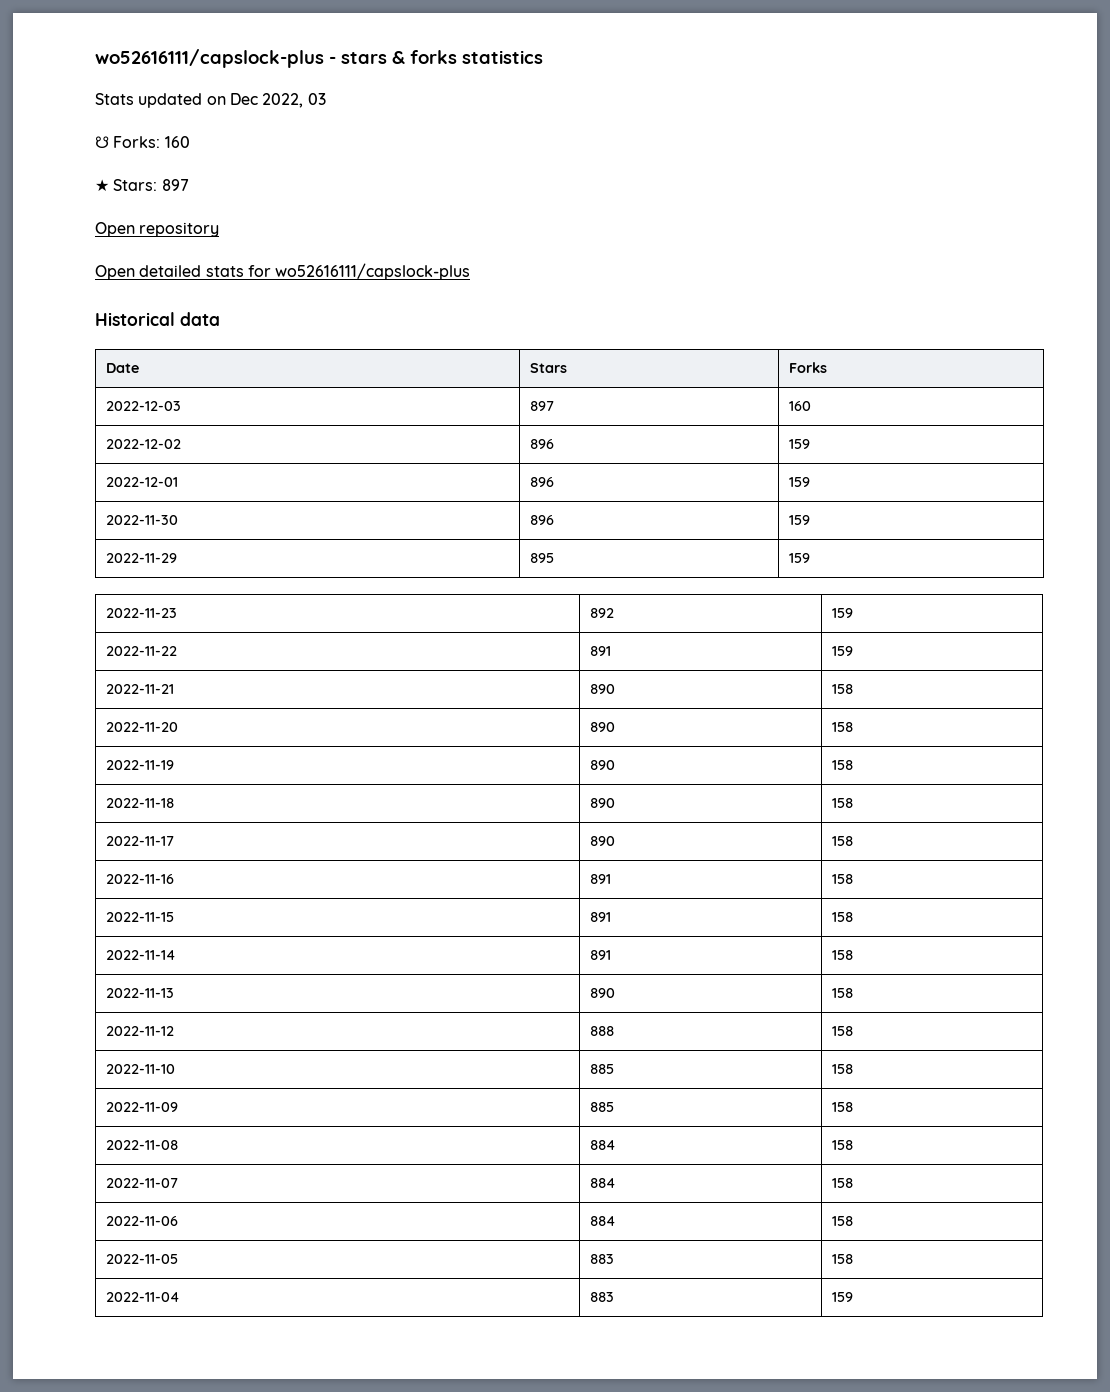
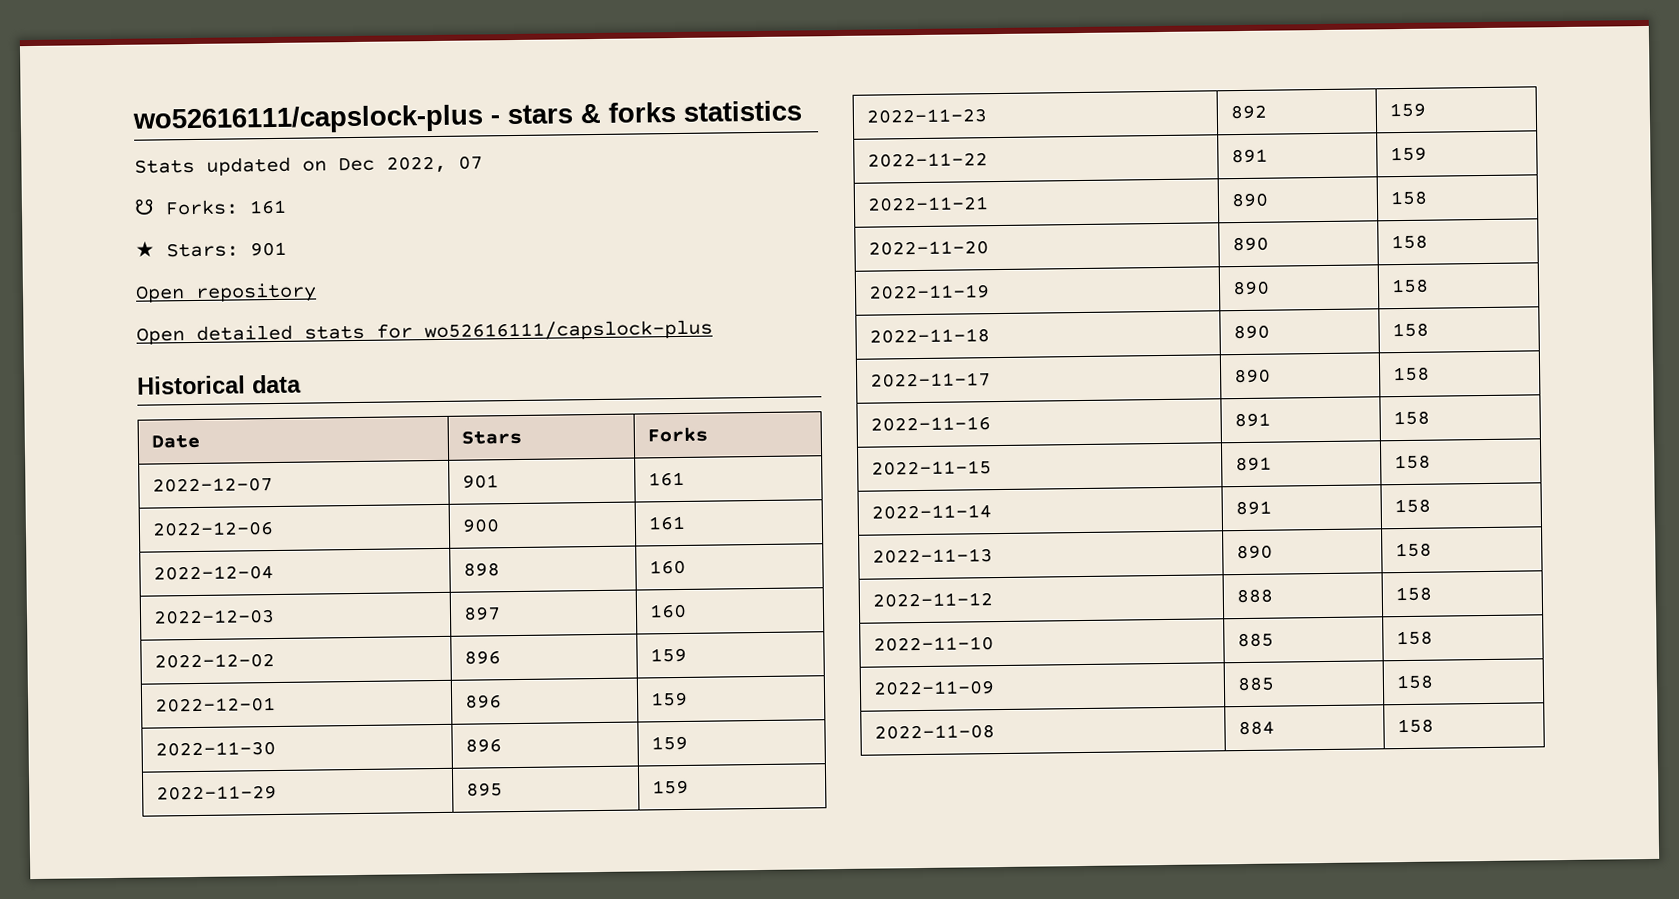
- Stats updated on Dec 2022, 03
+ Stats updated on Dec 2022, 07
- ☋ Forks: 160
+ ☋ Forks: 161
- ★ Stars: 897
+ ★ Stars: 901
+ 2022-12-07 | 901 | 161
+ 2022-12-06 | 900 | 161
+ 2022-12-04 | 898 | 160
- 2022-11-07 | 884 | 158
- 2022-11-06 | 884 | 158
- 2022-11-05 | 883 | 158
- 2022-11-04 | 883 | 159

